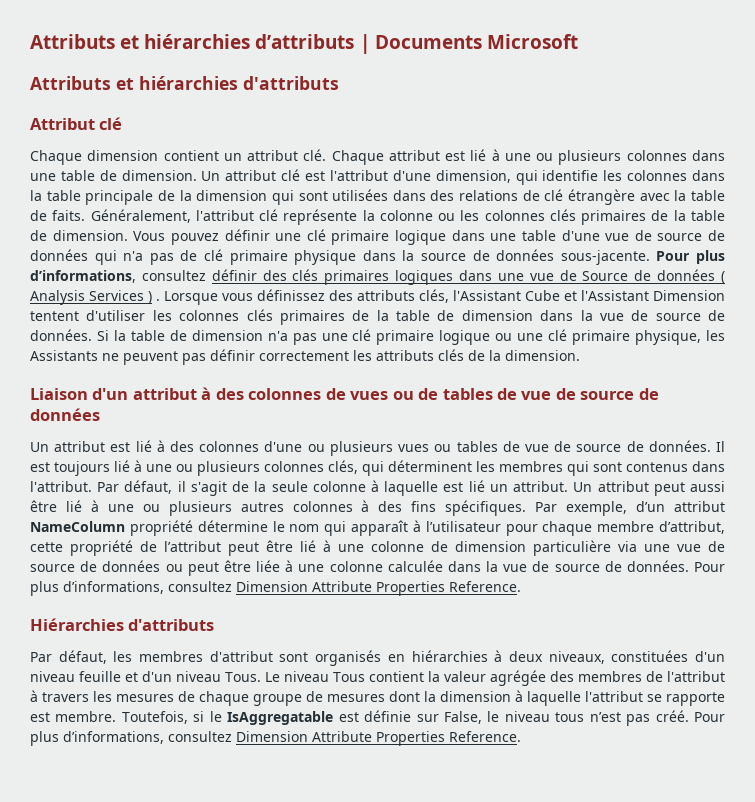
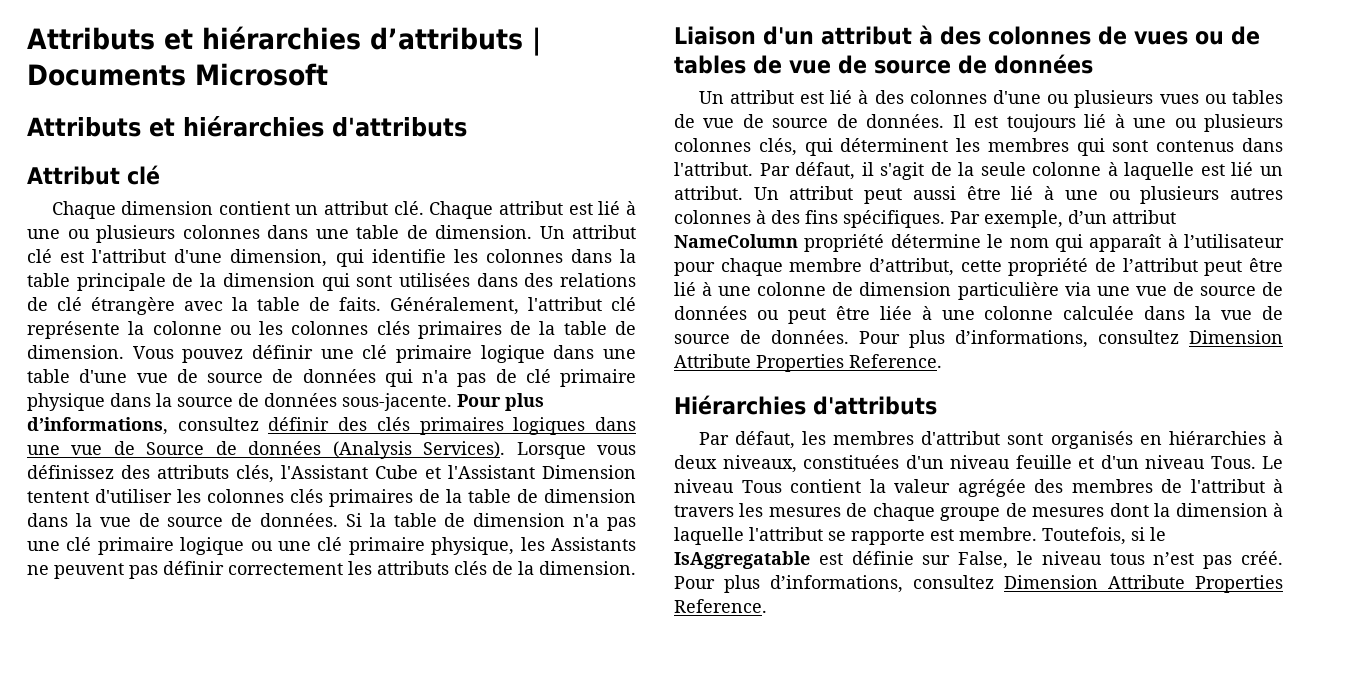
- Pour plus d’informations, consultez définir des clés primaires logiques dans une vue de Source de données ( Analysis Services ) .
+ Pour plus d’informations, consultez définir des clés primaires logiques dans une vue de Source de données (Analysis Services).

